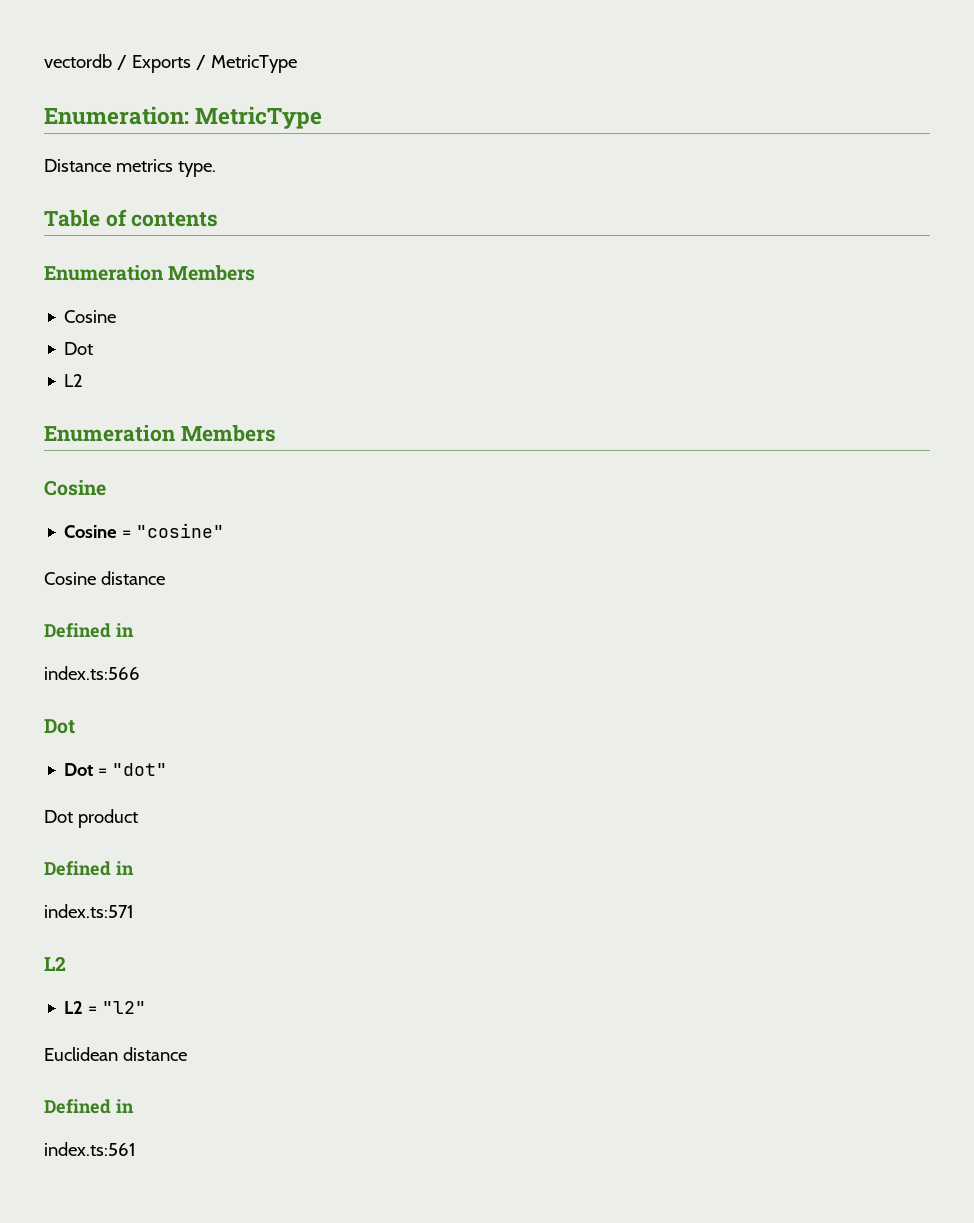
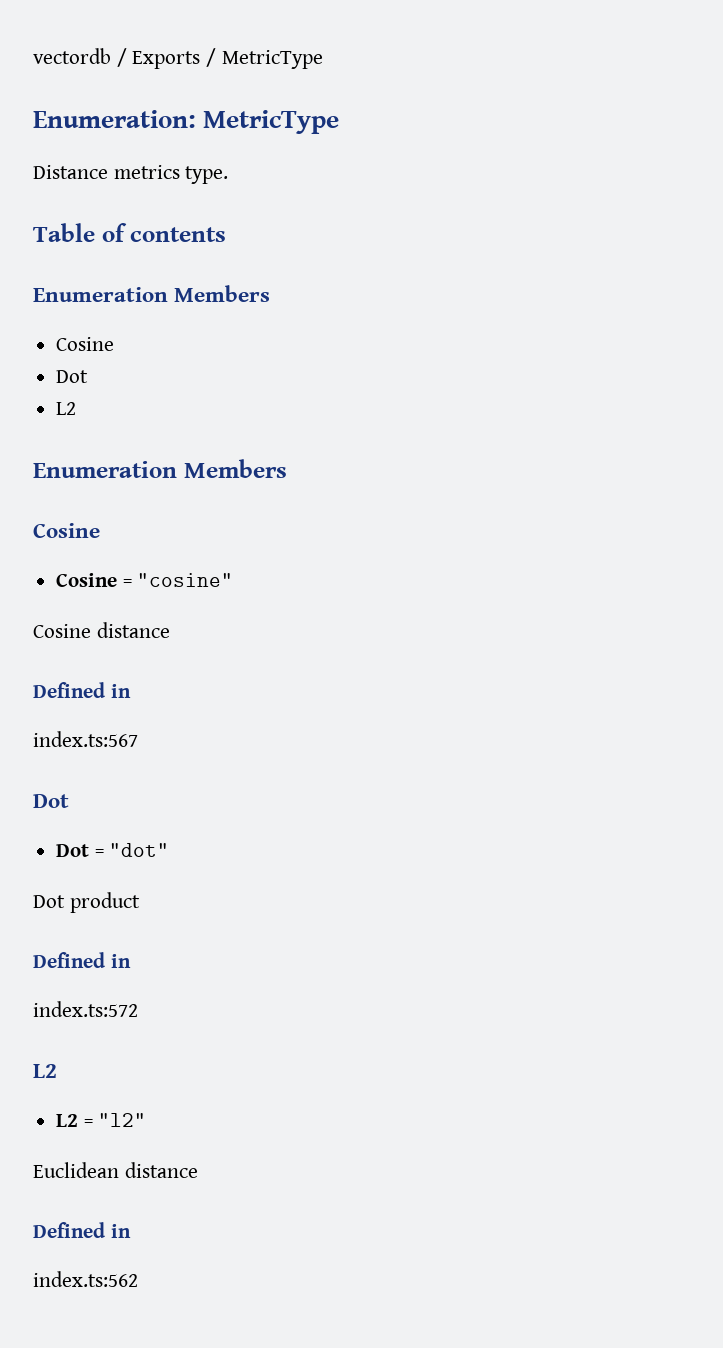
- index.ts:566
+ index.ts:567
- index.ts:571
+ index.ts:572
- index.ts:561
+ index.ts:562

